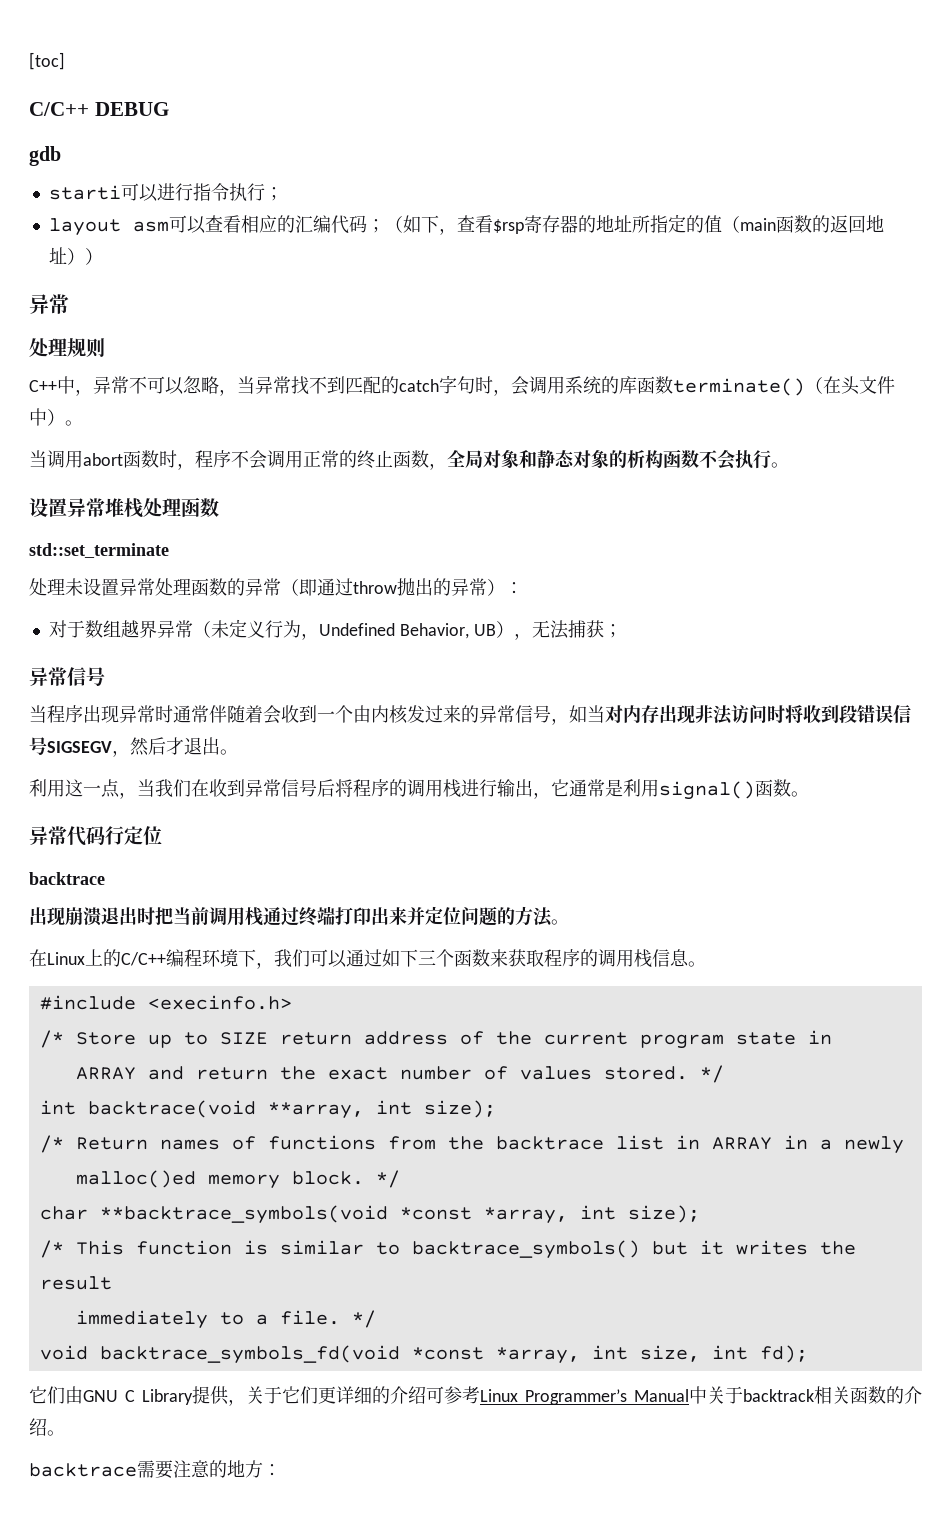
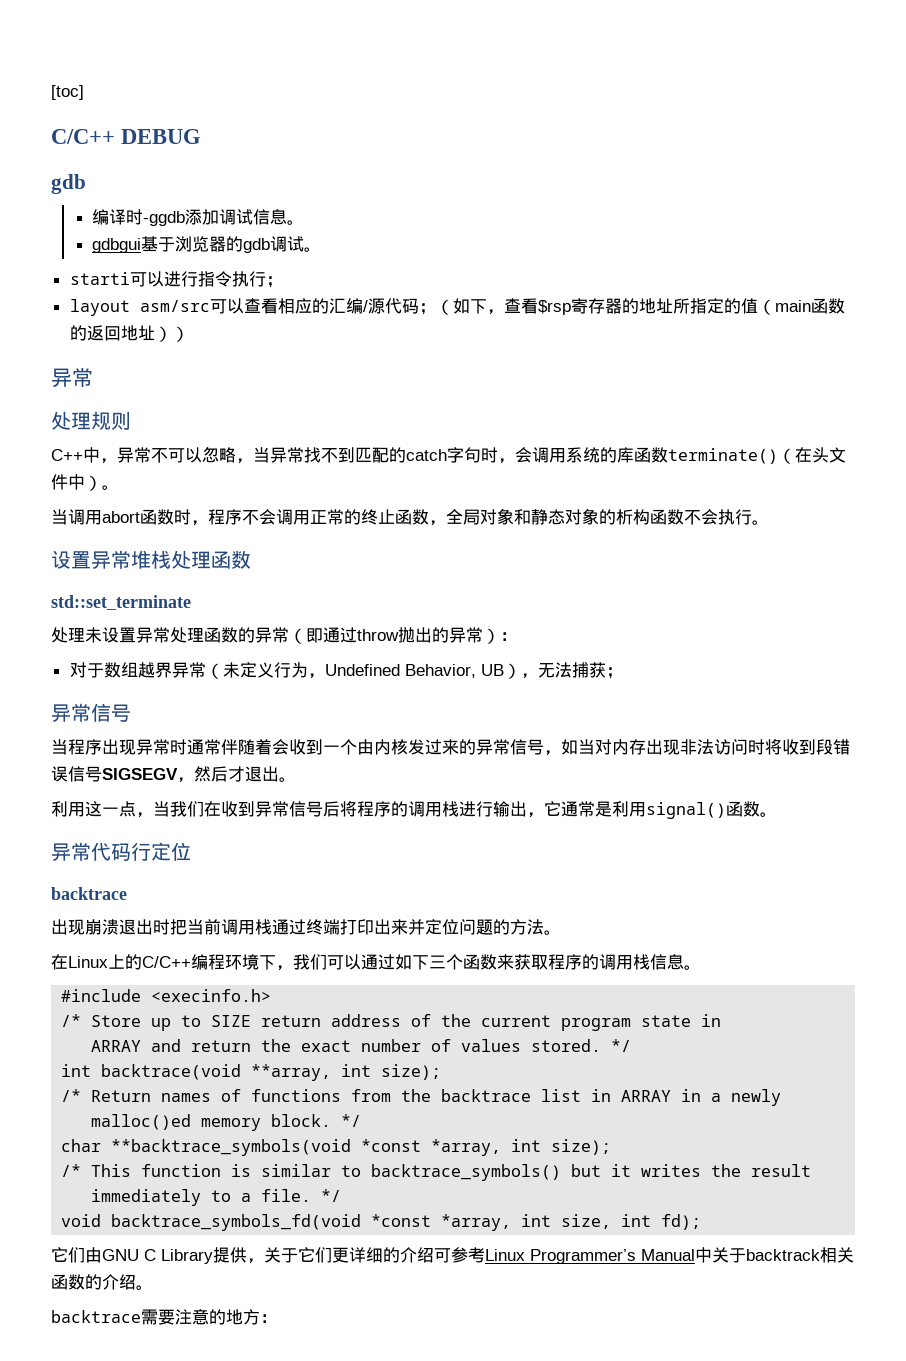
+ 编译时-ggdb添加调试信息。
+ gdbgui基于浏览器的gdb调试。
- layout asm可以查看相应的汇编代码；（如下，查看$rsp寄存器的地址所指定的值（main函数的返回地址））
+ layout asm/src可以查看相应的汇编/源代码；（如下，查看$rsp寄存器的地址所指定的值（main函数的返回地址））

